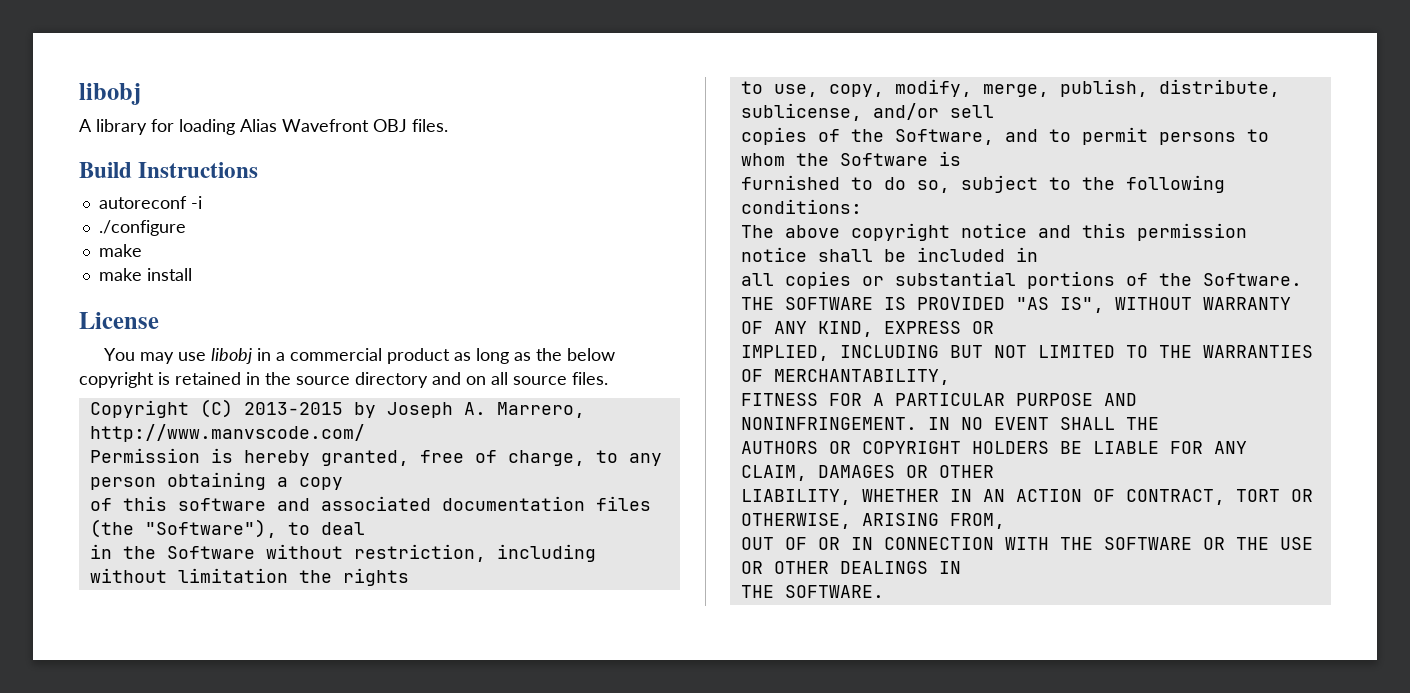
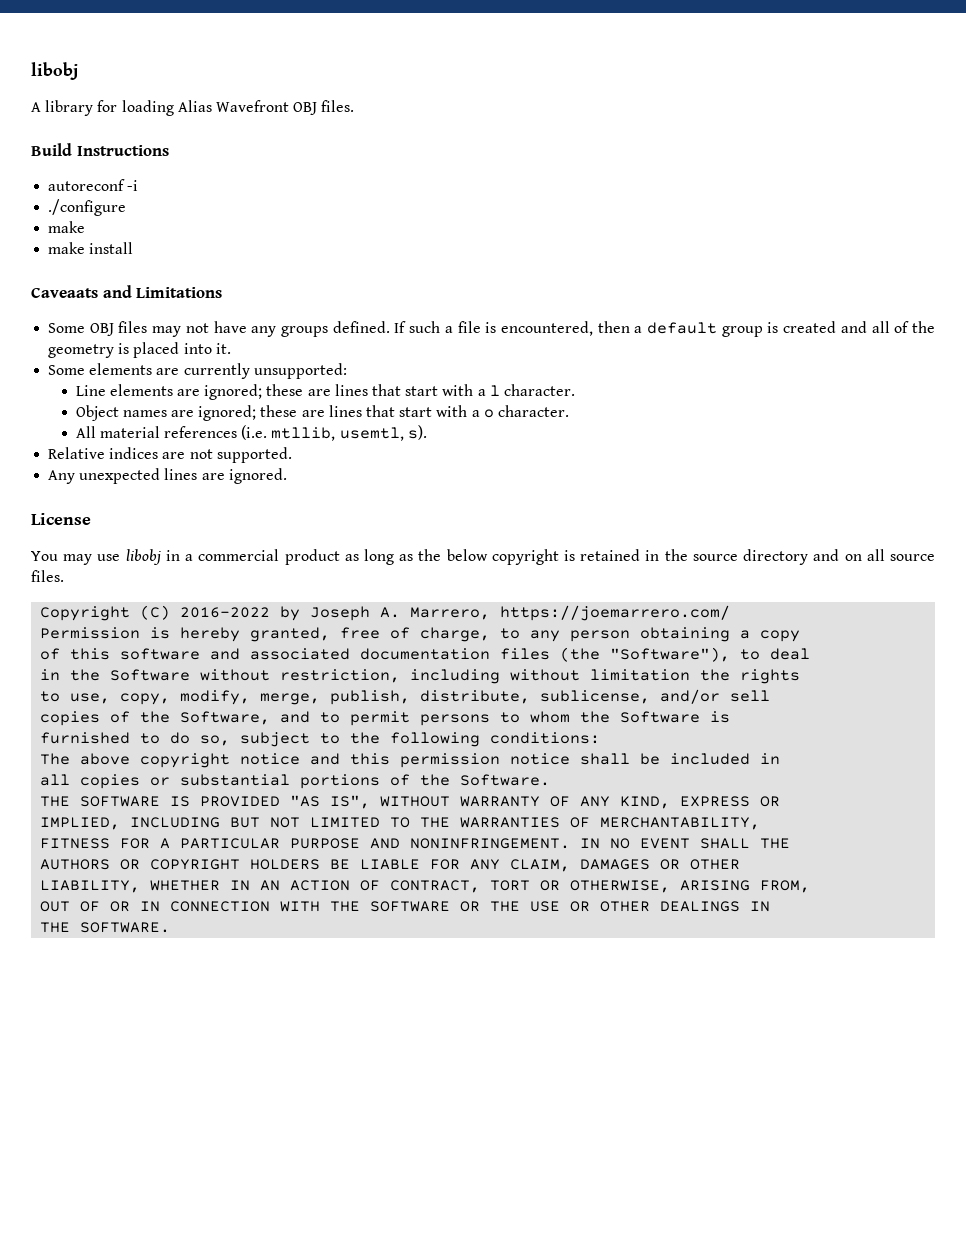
+ Caveaats and Limitations
+ Some OBJ files may not have any groups defined. If such a file is encountered, then a default group is created and all of the geometry is placed into it.
+ Some elements are currently unsupported:
+ Line elements are ignored; these are lines that start with a l character.
+ Object names are ignored; these are lines that start with a o character.
+ All material references (i.e. mtllib, usemtl, s).
+ Relative indices are not supported.
+ Any unexpected lines are ignored.
- Copyright (C) 2013-2015 by Joseph A. Marrero, http://www.manvscode.com/
+ Copyright (C) 2016-2022 by Joseph A. Marrero, https://joemarrero.com/

